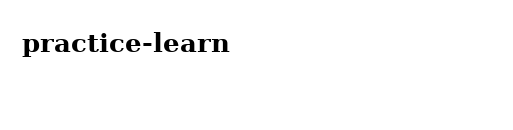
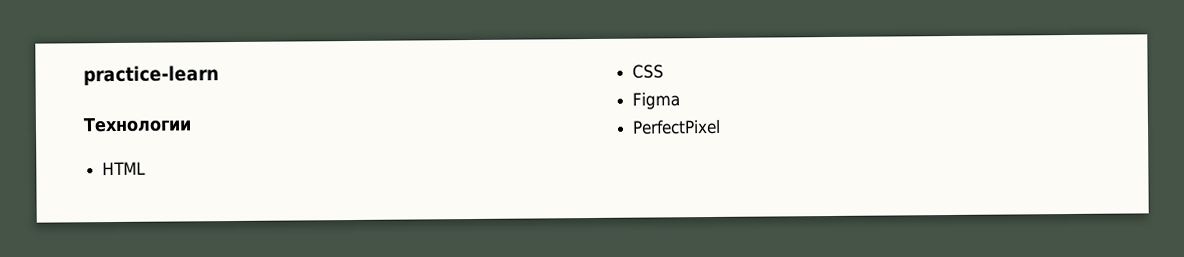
+ Технологии
+ HTML
+ CSS
+ Figma
+ PerfectPixel

